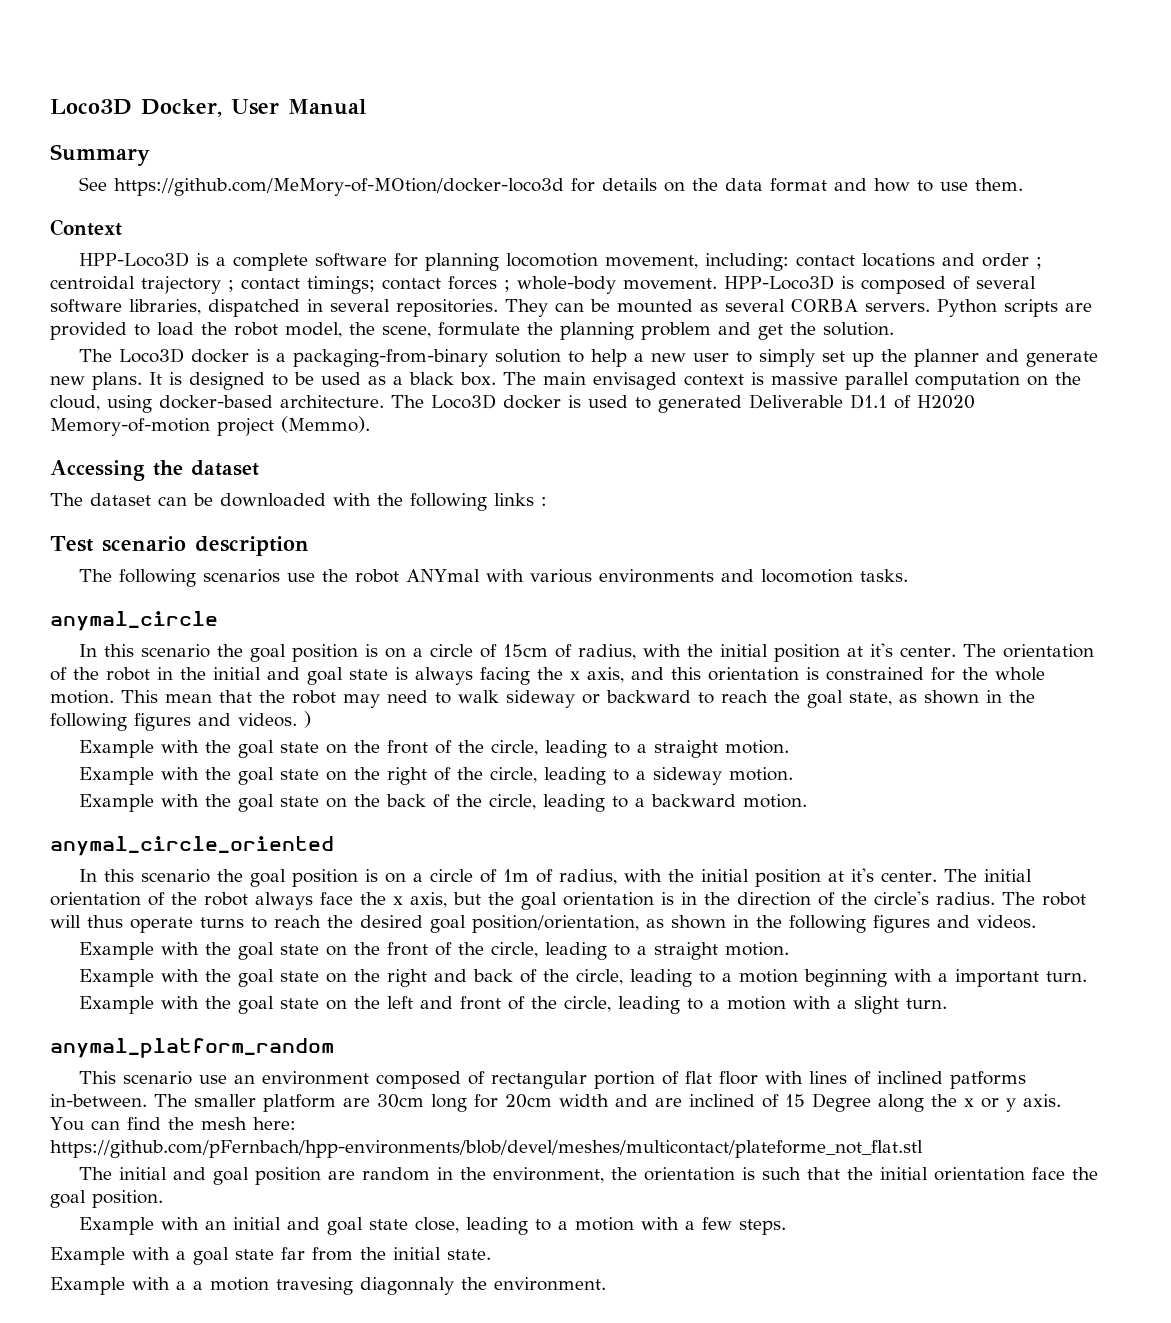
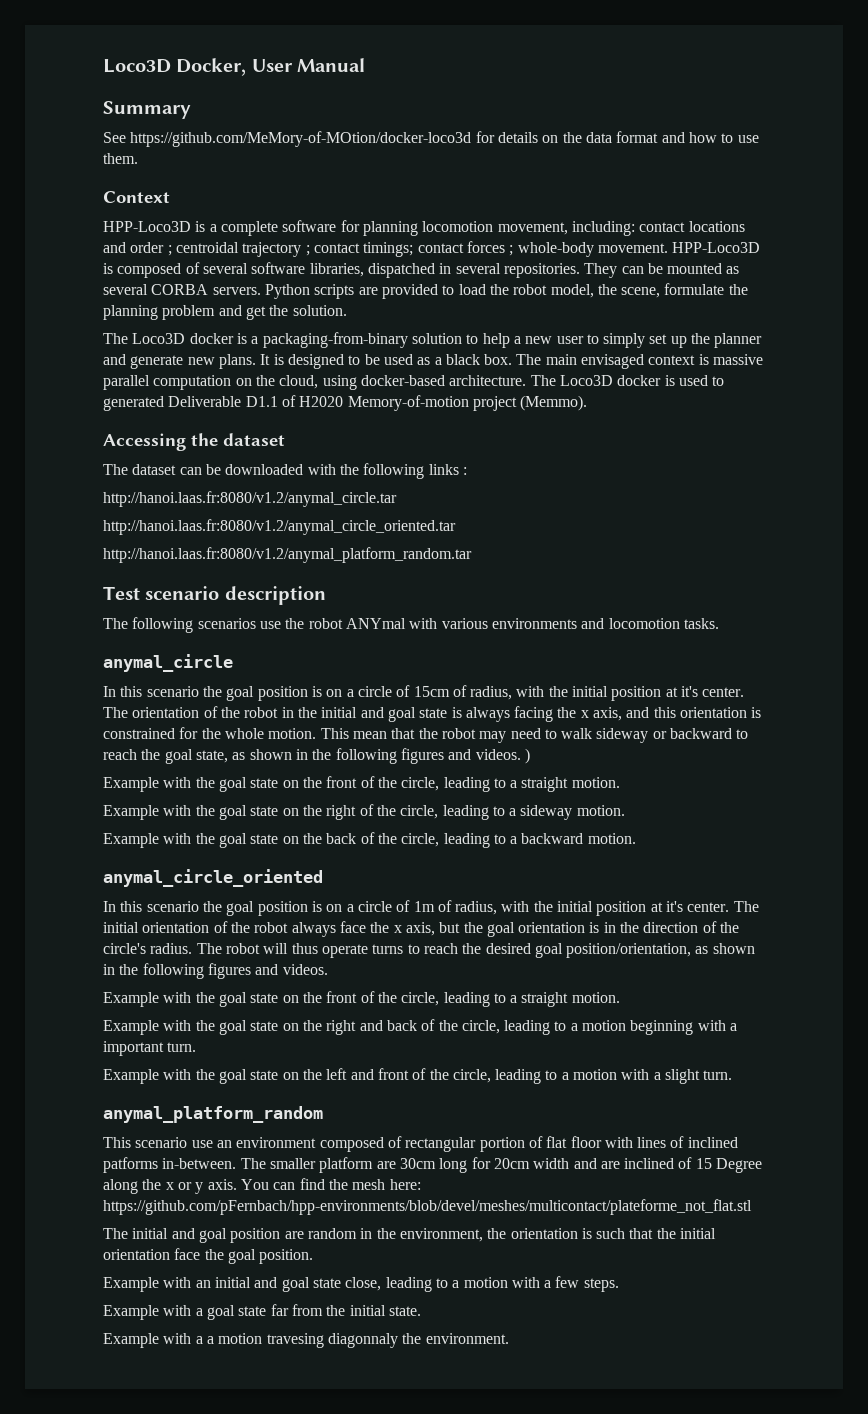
+ http://hanoi.laas.fr:8080/v1.2/anymal_circle.tar
+ http://hanoi.laas.fr:8080/v1.2/anymal_circle_oriented.tar
+ http://hanoi.laas.fr:8080/v1.2/anymal_platform_random.tar

